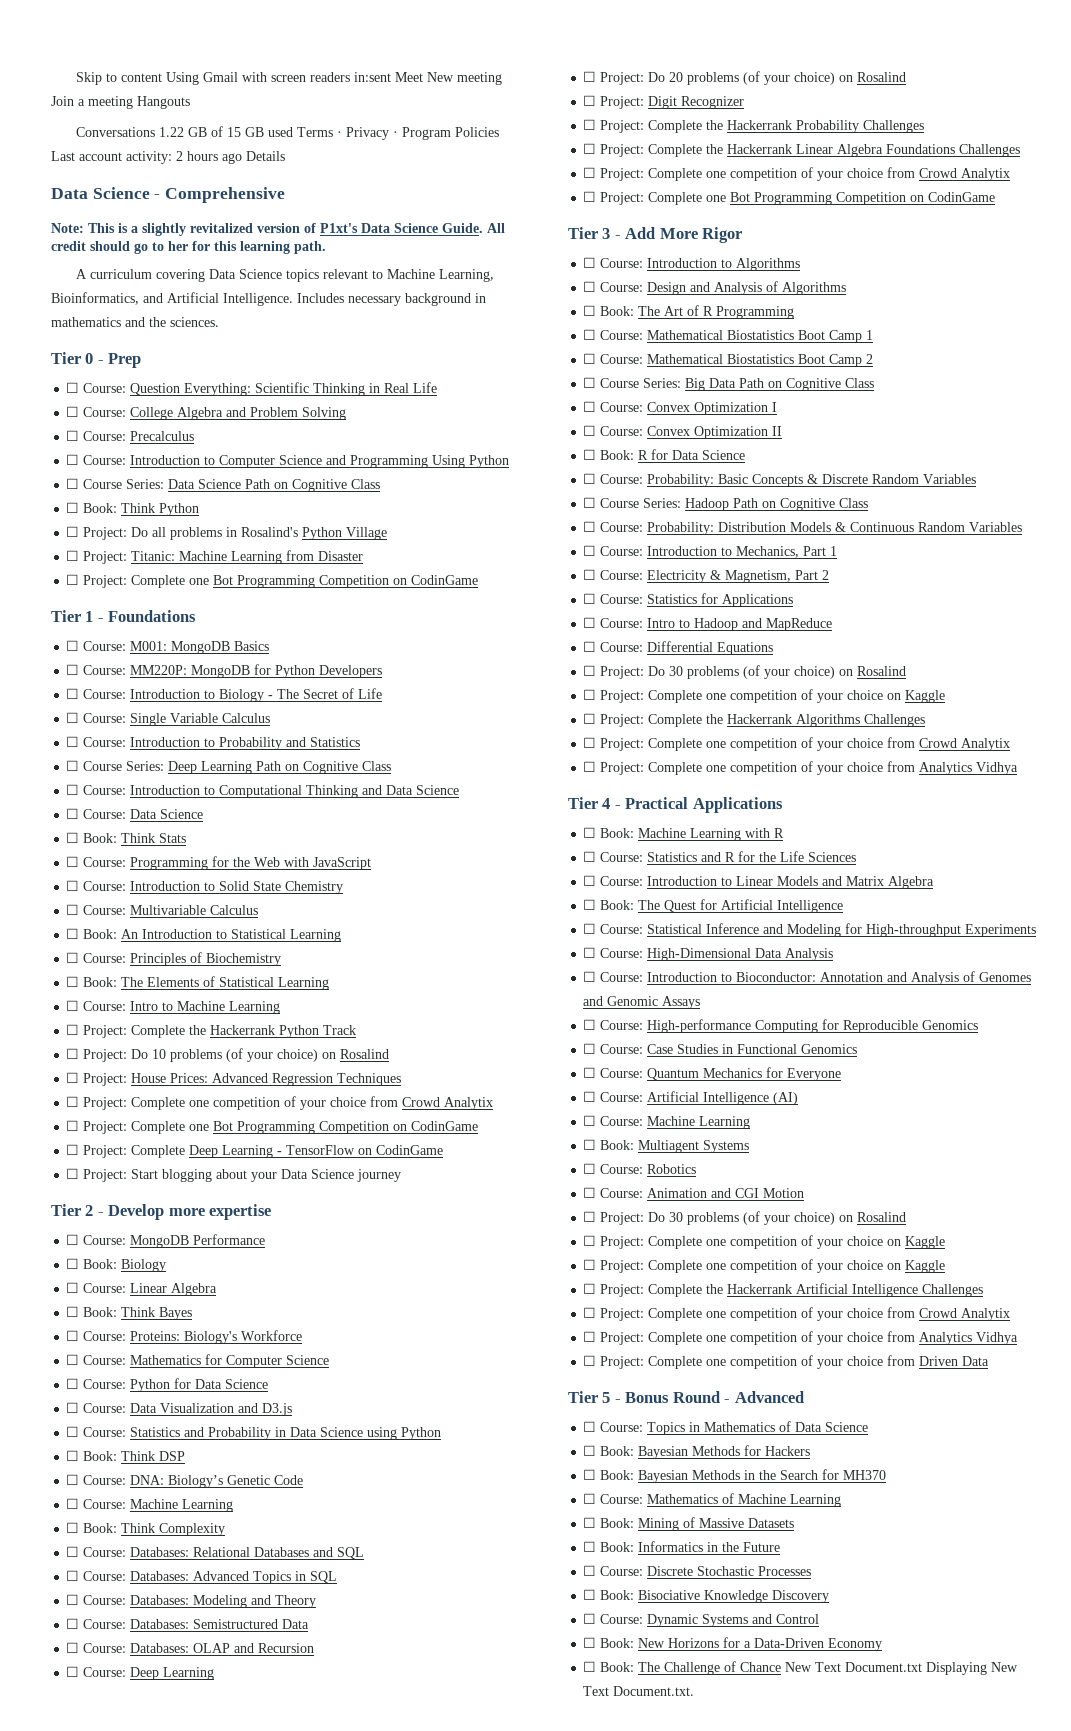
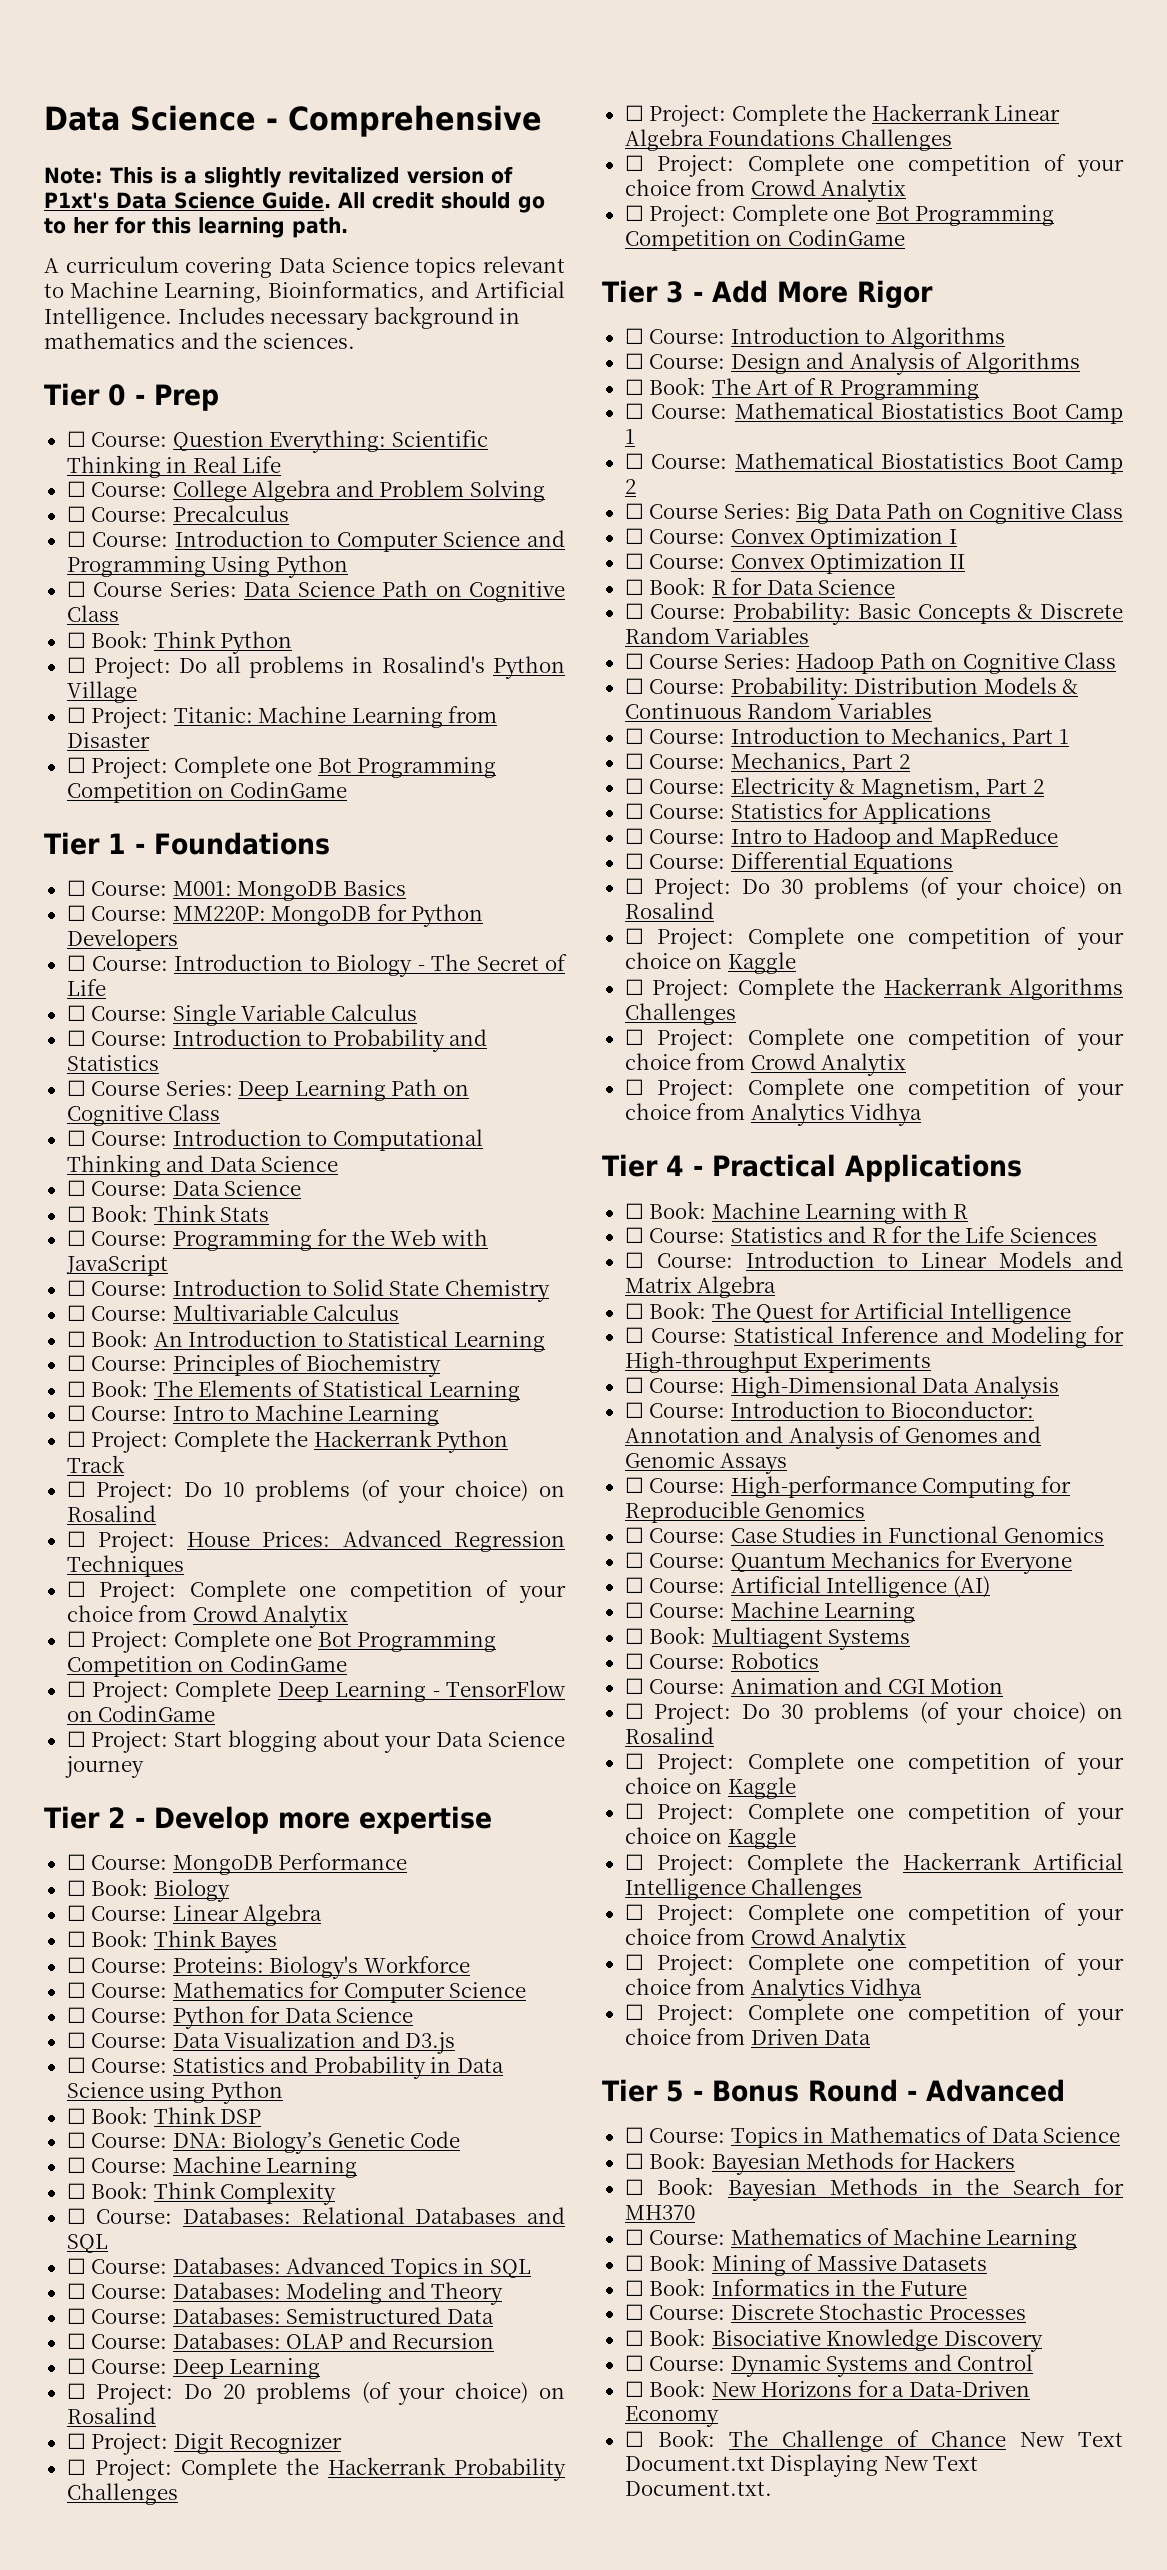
- Skip to content Using Gmail with screen readers in:sent Meet New meeting Join a meeting Hangouts
- Conversations 1.22 GB of 15 GB used Terms · Privacy · Program Policies Last account activity: 2 hours ago Details
+ ☐ Course: Mechanics, Part 2

